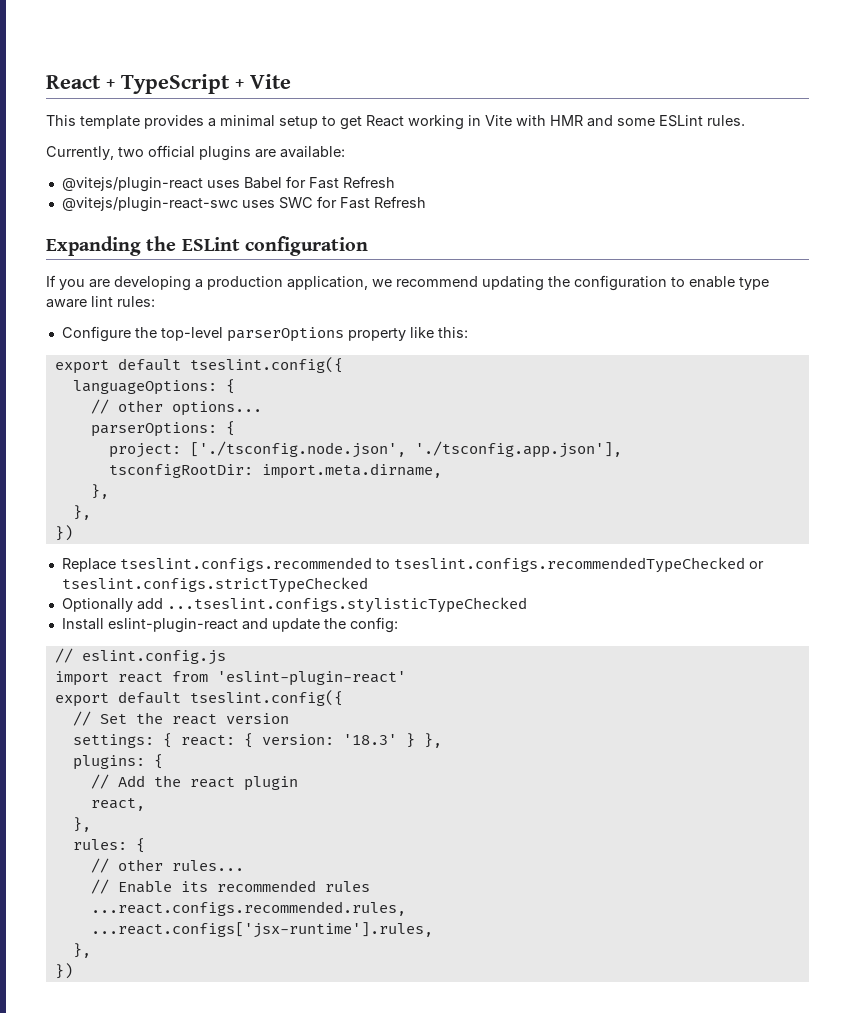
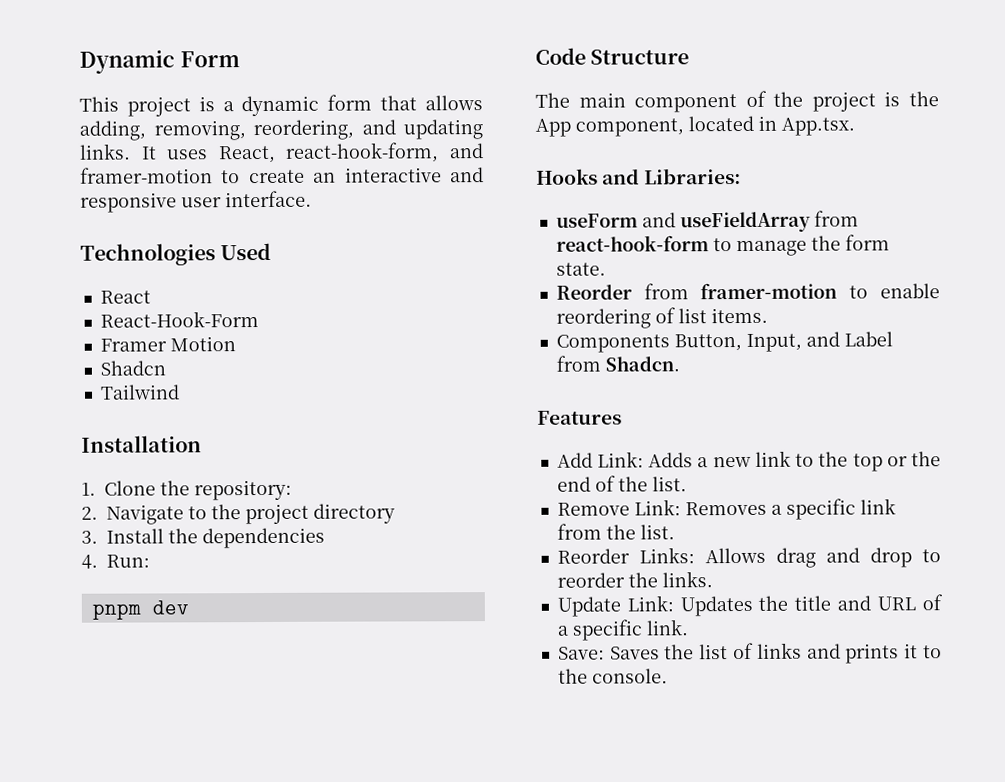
- React + TypeScript + Vite
- This template provides a minimal setup to get React working in Vite with HMR and some ESLint rules.
- Currently, two official plugins are available:
- @vitejs/plugin-react uses Babel for Fast Refresh
- @vitejs/plugin-react-swc uses SWC for Fast Refresh
- Expanding the ESLint configuration
- If you are developing a production application, we recommend updating the configuration to enable type aware lint rules:
- Configure the top-level parserOptions property like this:
- export default tseslint.config({
- languageOptions: {
- // other options...
- parserOptions: {
- project: ['./tsconfig.node.json', './tsconfig.app.json'],
- tsconfigRootDir: import.meta.dirname,
- },
- },
- })
- Replace tseslint.configs.recommended to tseslint.configs.recommendedTypeChecked or tseslint.configs.strictTypeChecked
- Optionally add ...tseslint.configs.stylisticTypeChecked
- Install eslint-plugin-react and update the config:
- // eslint.config.js
- import react from 'eslint-plugin-react'
- export default tseslint.config({
- // Set the react version
- settings: { react: { version: '18.3' } },
- plugins: {
- // Add the react plugin
- react,
- },
- rules: {
- // other rules...
- // Enable its recommended rules
- ...react.configs.recommended.rules,
- ...react.configs['jsx-runtime'].rules,
- },
- })
+ Dynamic Form
+ This project is a dynamic form that allows adding, removing, reordering, and updating links. It uses React, react-hook-form, and framer-motion to create an interactive and responsive user interface.
+ Technologies Used
+ React
+ React-Hook-Form
+ Framer Motion
+ Shadcn
+ Tailwind
+ Installation
+ 1. Clone the repository:
+ 2. Navigate to the project directory
+ 3. Install the dependencies
+ 4. Run:
+ pnpm dev
+ Code Structure
+ The main component of the project is the App component, located in App.tsx.
+ Hooks and Libraries:
+ useForm and useFieldArray from react-hook-form to manage the form state.
+ Reorder from framer-motion to enable reordering of list items.
+ Components Button, Input, and Label from Shadcn.
+ Features
+ Add Link: Adds a new link to the top or the end of the list.
+ Remove Link: Removes a specific link from the list.
+ Reorder Links: Allows drag and drop to reorder the links.
+ Update Link: Updates the title and URL of a specific link.
+ Save: Saves the list of links and prints it to the console.

